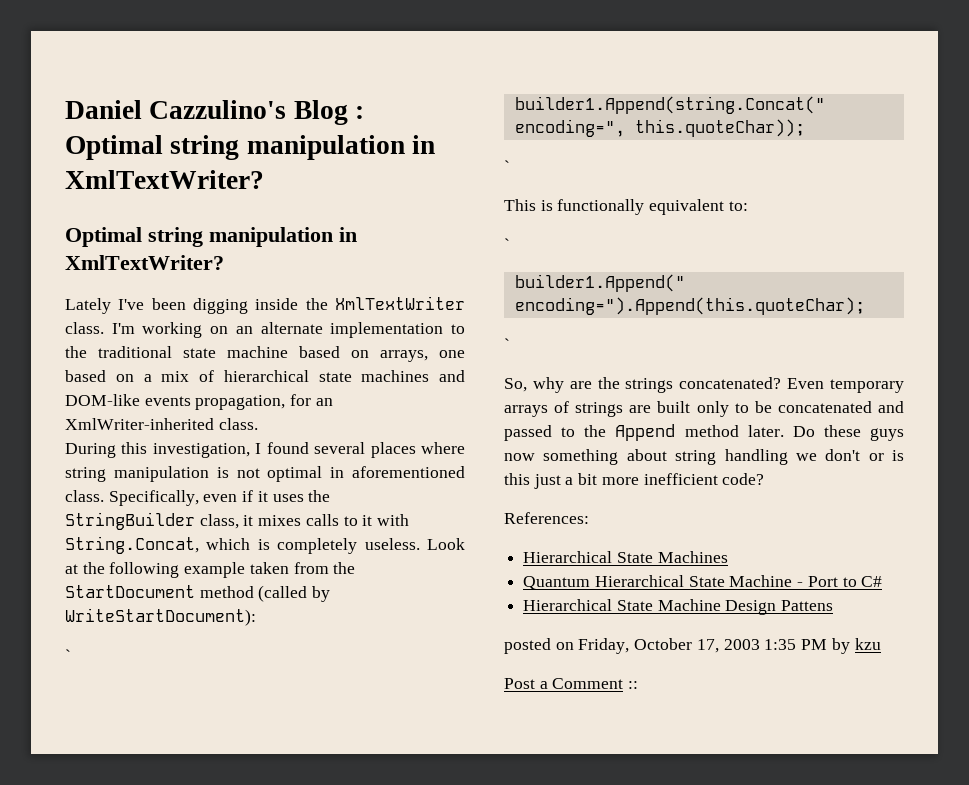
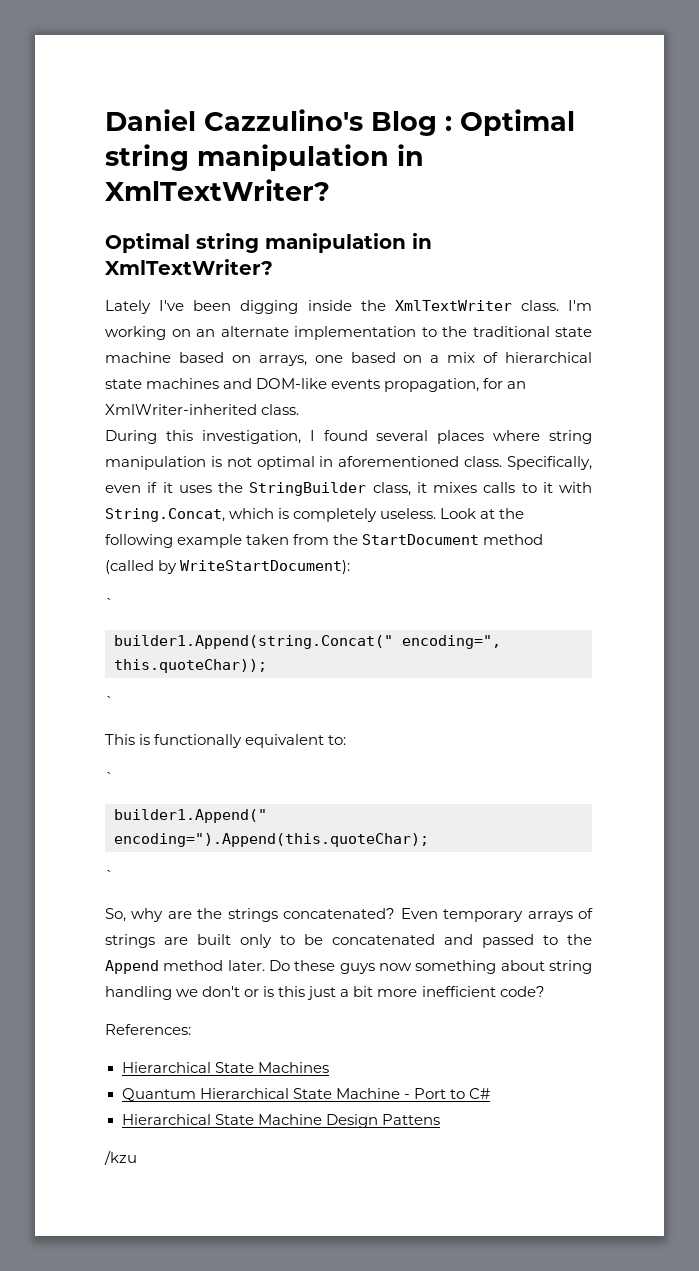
- posted on Friday, October 17, 2003 1:35 PM by kzu
- Post a Comment ::
+ /kzu

